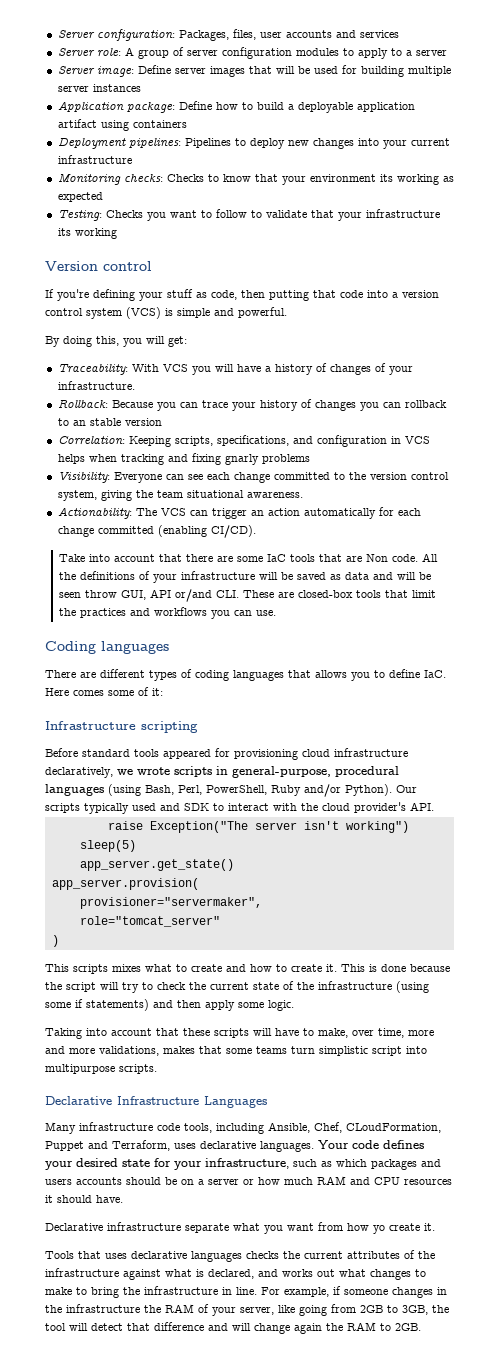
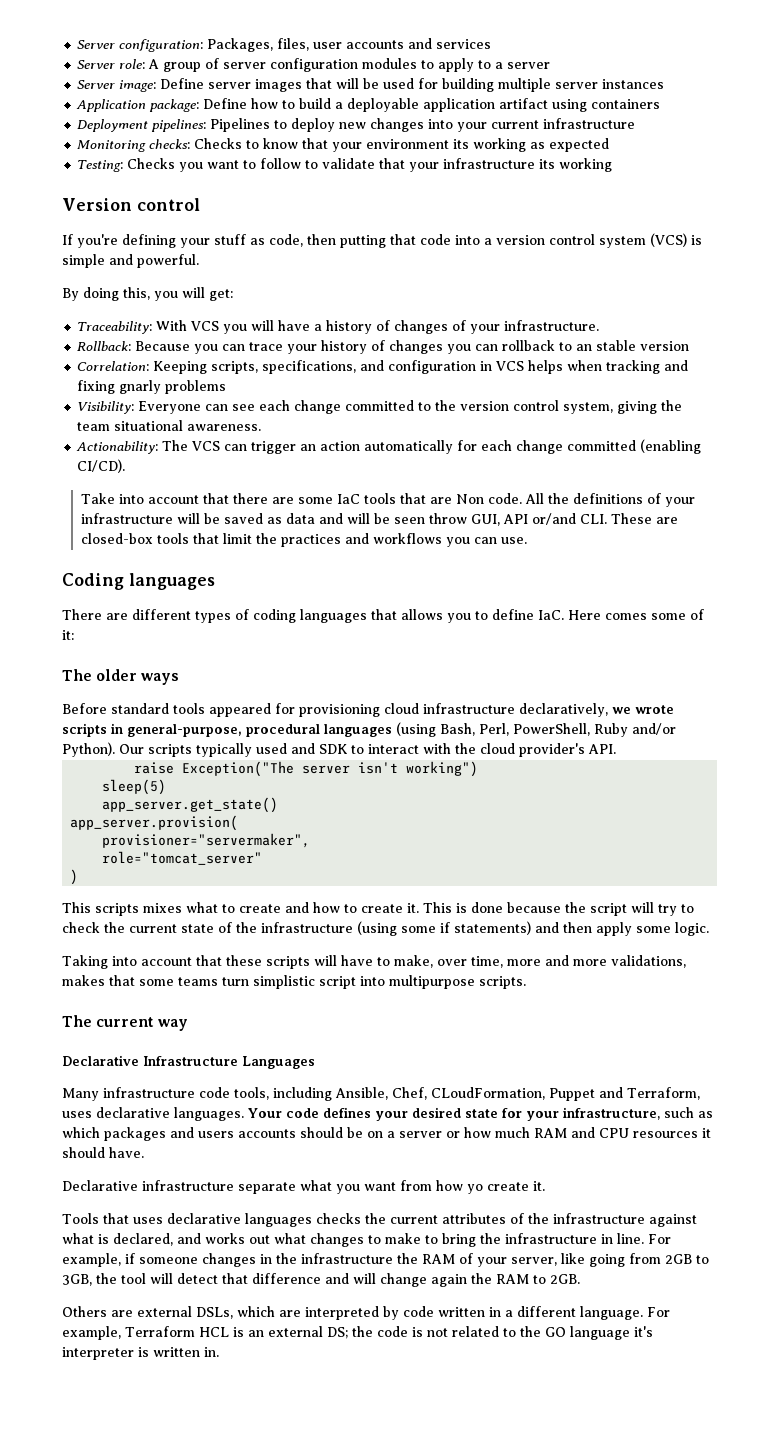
- Infrastructure scripting
+ The older ways
+ The current way
+ Others are external DSLs, which are interpreted by code written in a different language. For example, Terraform HCL is an external DS; the code is not related to the GO language it's interpreter is written in.

